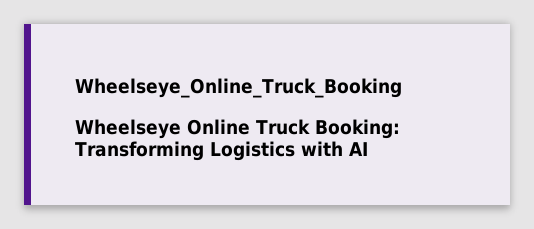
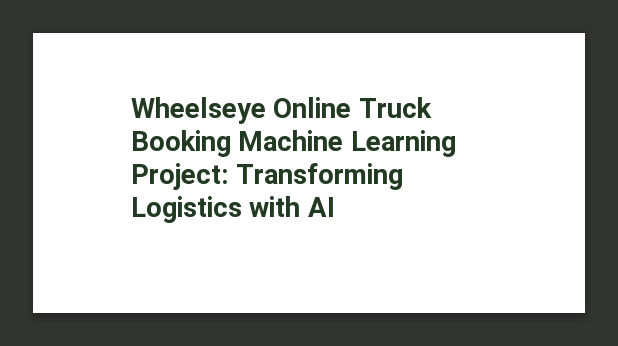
- Wheelseye_Online_Truck_Booking
- Wheelseye Online Truck Booking: Transforming Logistics with AI
+ Wheelseye Online Truck Booking Machine Learning Project: Transforming Logistics with AI

